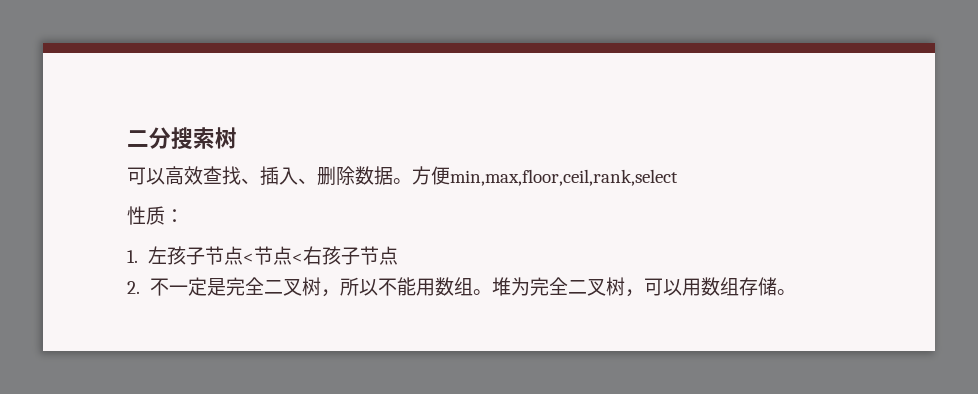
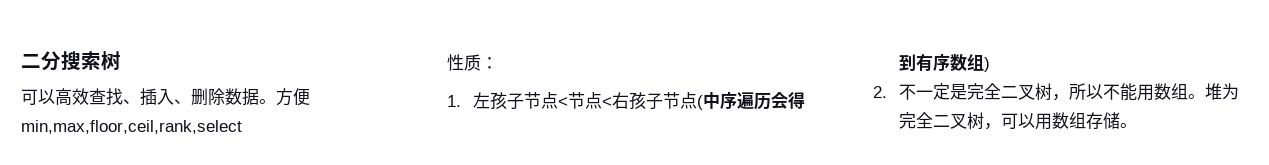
- 1.左孩子节点<节点<右孩子节点
+ 1.左孩子节点<节点<右孩子节点(中序遍历会得到有序数组)

